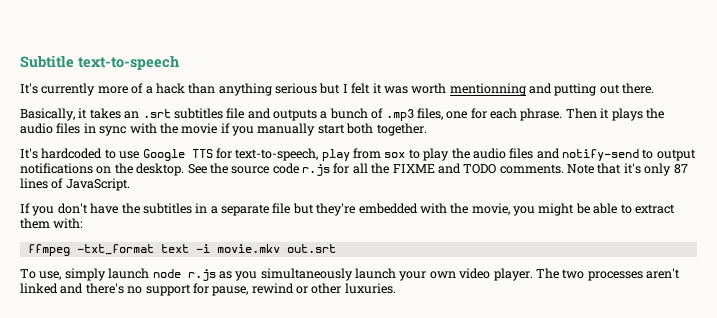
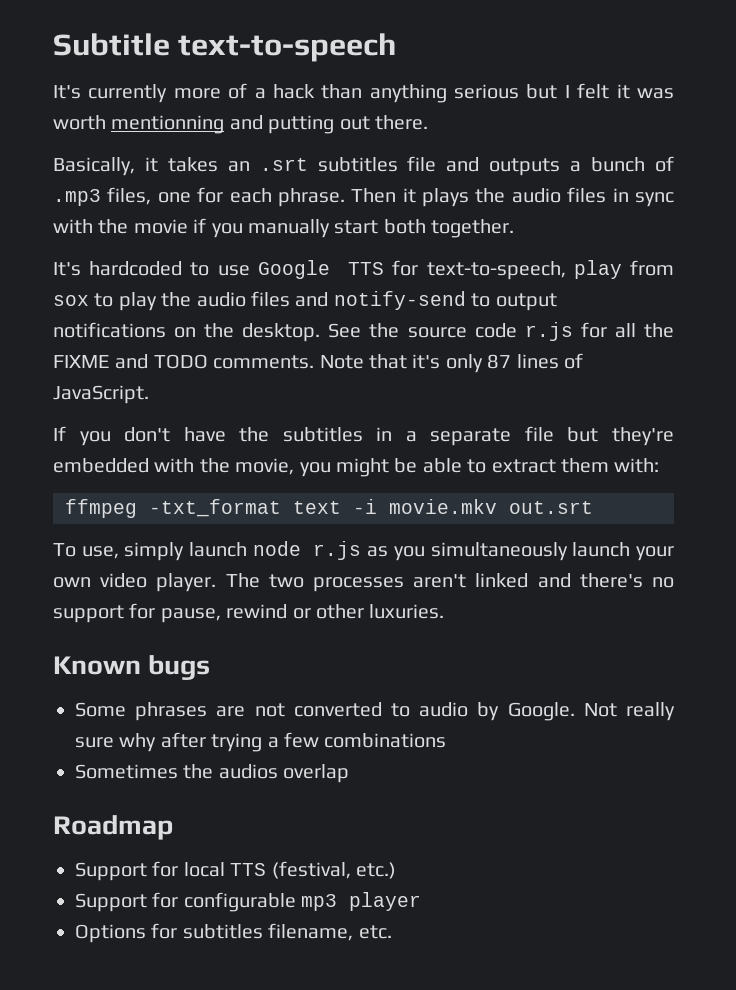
+ Known bugs
+ Some phrases are not converted to audio by Google. Not really sure why after trying a few combinations
+ Sometimes the audios overlap
+ Roadmap
+ Support for local TTS (festival, etc.)
+ Support for configurable mp3 player
+ Options for subtitles filename, etc.

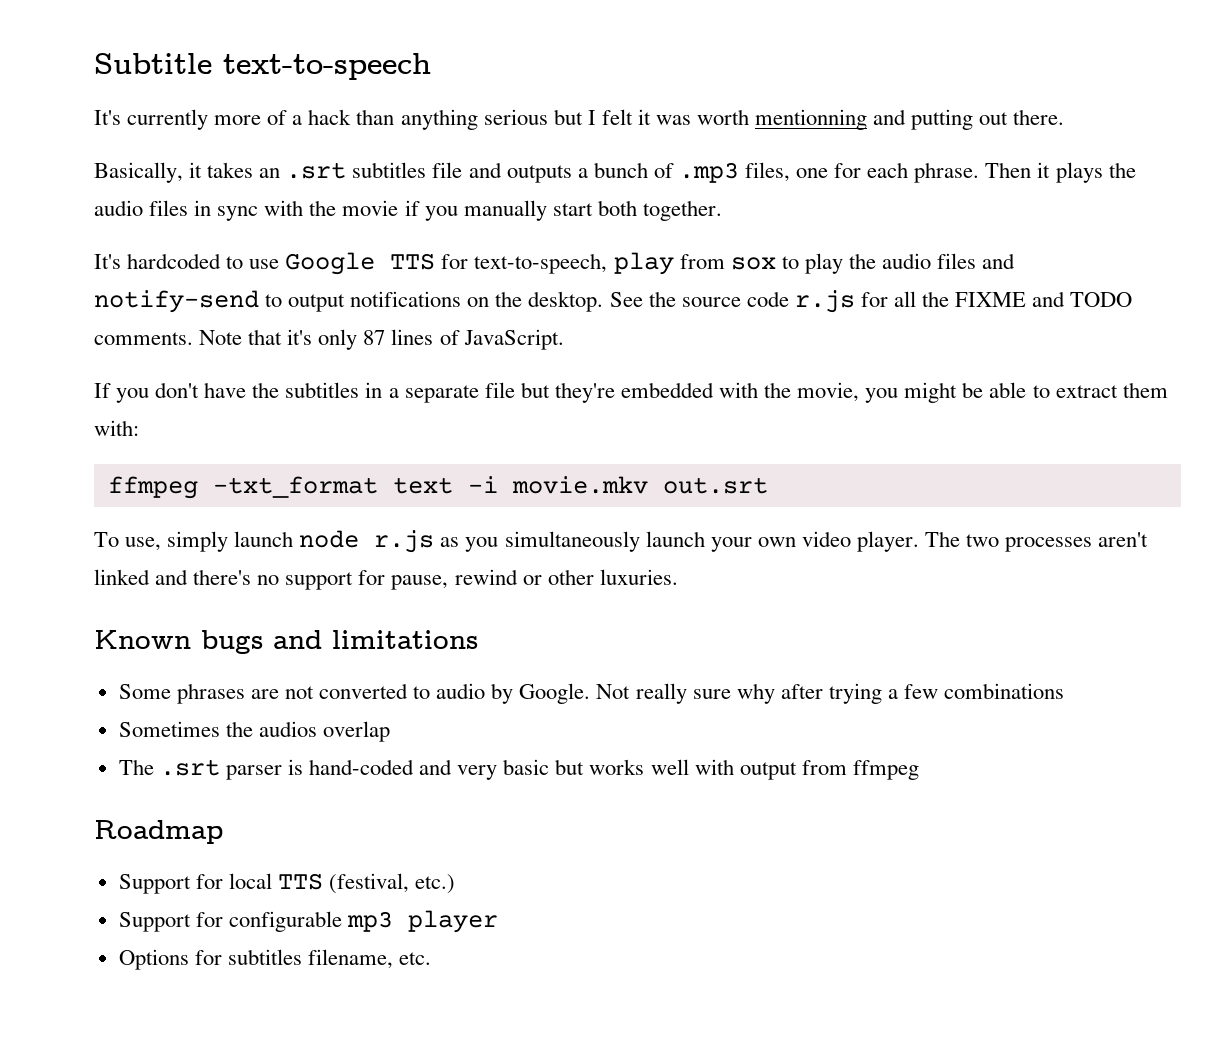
- Known bugs
+ Known bugs and limitations
+ The .srt parser is hand-coded and very basic but works well with output from ffmpeg

